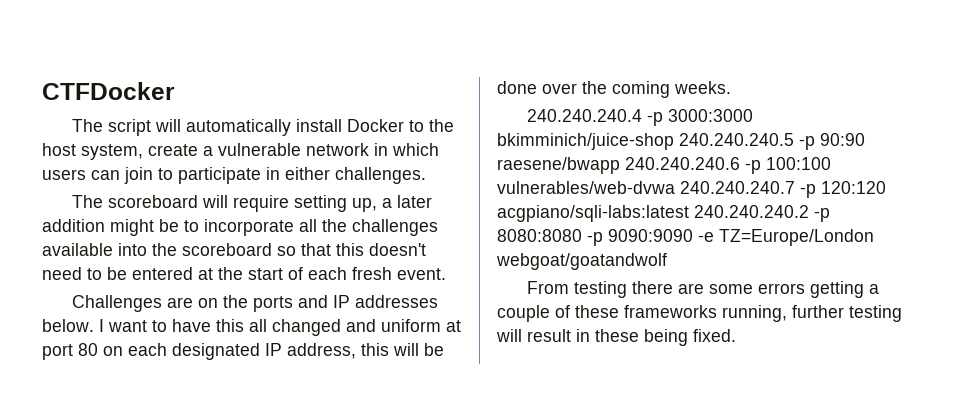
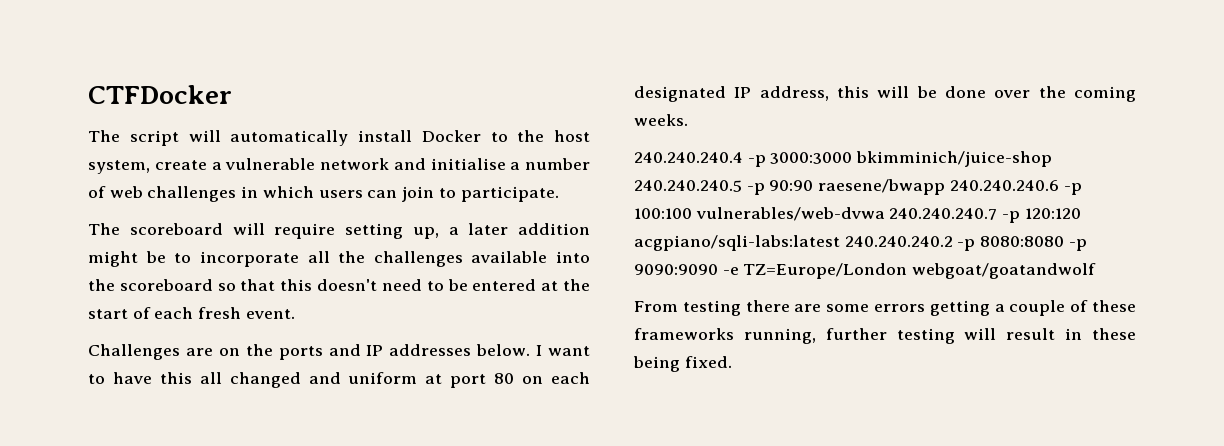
- The script will automatically install Docker to the host system, create a vulnerable network in which users can join to participate in either challenges.
+ The script will automatically install Docker to the host system, create a vulnerable network and initialise a number of web challenges in which users can join to participate.

